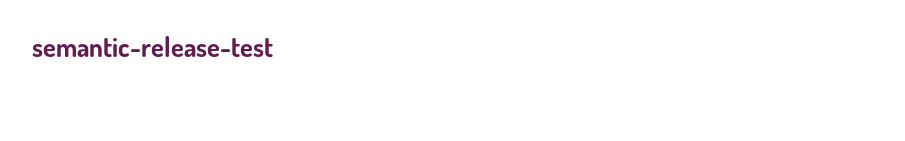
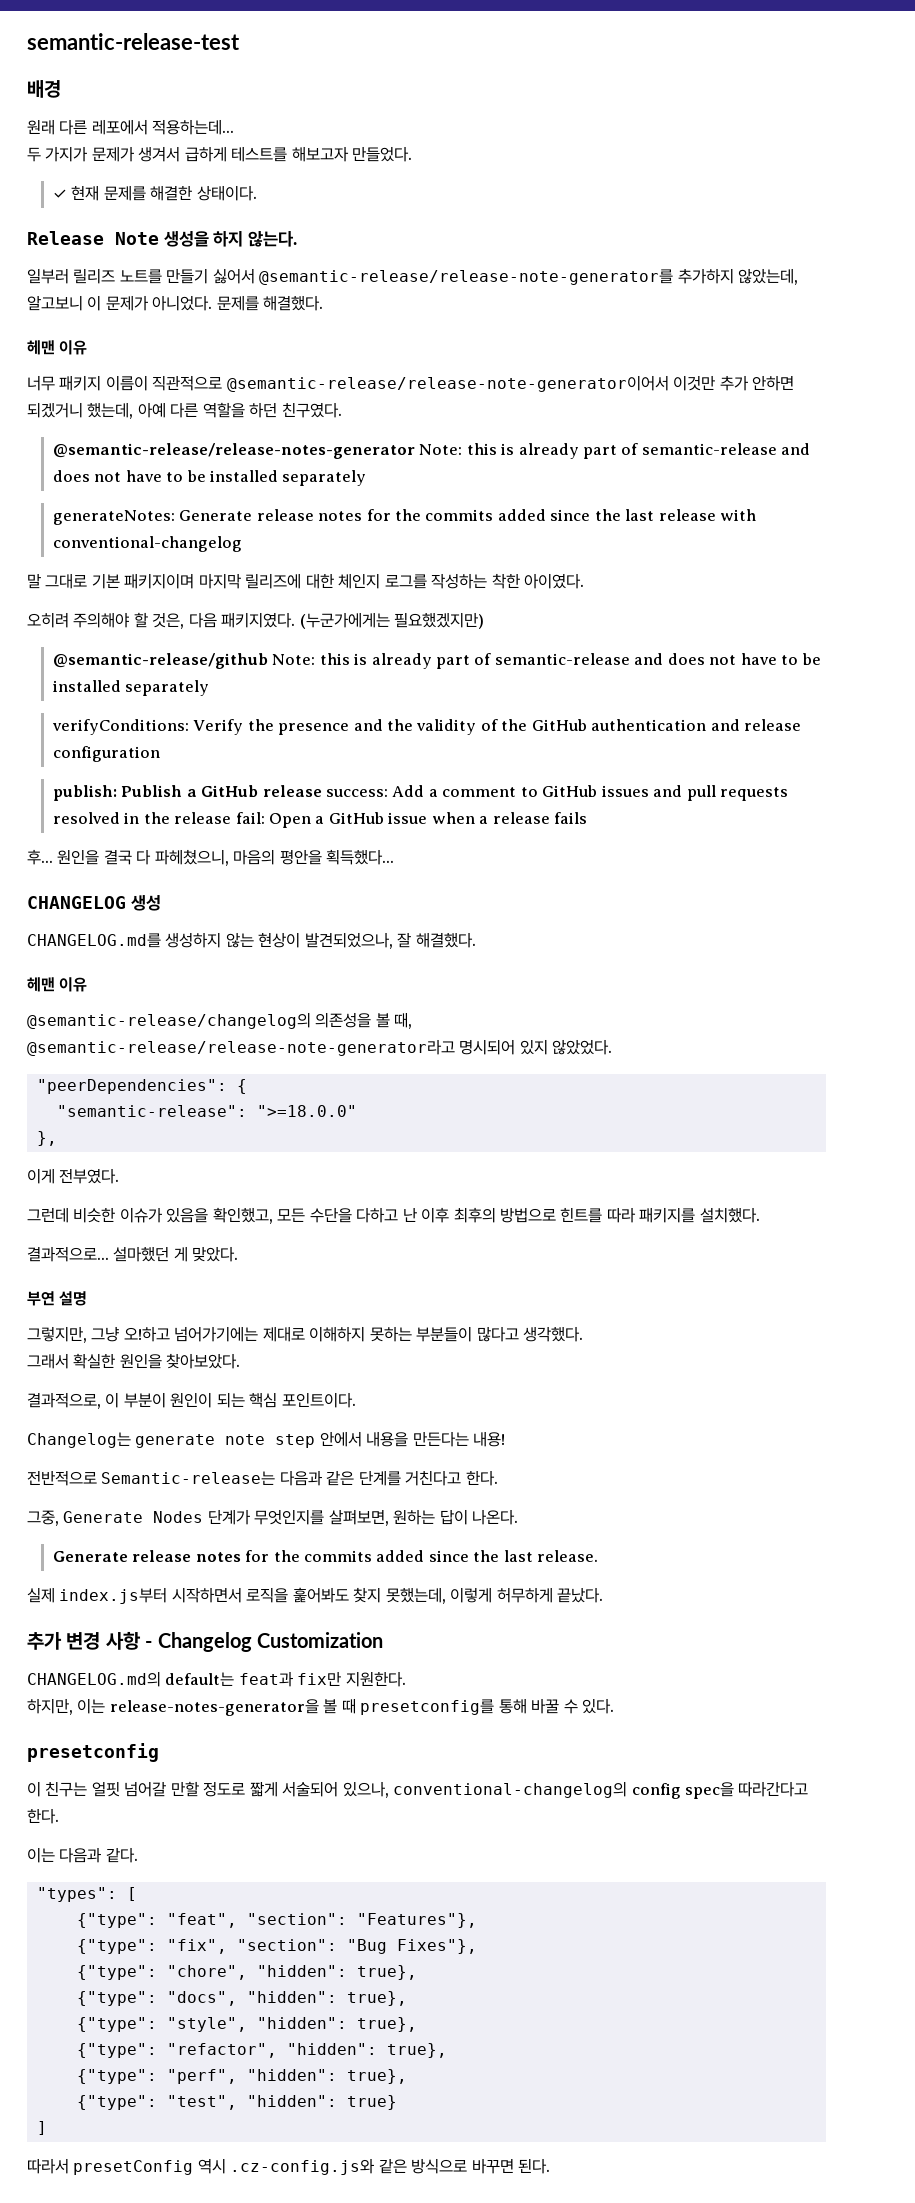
+ 배경
+ 원래 다른 레포에서 적용하는데...
+ 두 가지가 문제가 생겨서 급하게 테스트를 해보고자 만들었다.
+ ✓ 현재 문제를 해결한 상태이다.
+ Release Note 생성을 하지 않는다.
+ 일부러 릴리즈 노트를 만들기 싫어서 @semantic-release/release-note-generator를 추가하지 않았는데, 알고보니 이 문제가 아니었다. 문제를 해결했다.
+ 헤맨 이유
+ 너무 패키지 이름이 직관적으로 @semantic-release/release-note-generator이어서 이것만 추가 안하면 되겠거니 했는데, 아예 다른 역할을 하던 친구였다.
+ @semantic-release/release-notes-generator Note: this is already part of semantic-release and does not have to be installed separately
+ generateNotes: Generate release notes for the commits added since the last release with conventional-changelog
+ 말 그대로 기본 패키지이며 마지막 릴리즈에 대한 체인지 로그를 작성하는 착한 아이였다.
+ 오히려 주의해야 할 것은, 다음 패키지였다. (누군가에게는 필요했겠지만)
+ @semantic-release/github Note: this is already part of semantic-release and does not have to be installed separately
+ verifyConditions: Verify the presence and the validity of the GitHub authentication and release configuration
+ publish: Publish a GitHub release success: Add a comment to GitHub issues and pull requests resolved in the release fail: Open a GitHub issue when a release fails
+ 후... 원인을 결국 다 파헤쳤으니, 마음의 평안을 획득했다...
+ CHANGELOG 생성
+ CHANGELOG.md를 생성하지 않는 현상이 발견되었으나, 잘 해결했다.
+ 헤맨 이유
+ @semantic-release/changelog의 의존성을 볼 때, @semantic-release/release-note-generator라고 명시되어 있지 않았었다.
+ "peerDependencies": {
+ "semantic-release": ">=18.0.0"
+ },
+ 이게 전부였다.
+ 그런데 비슷한 이슈가 있음을 확인했고, 모든 수단을 다하고 난 이후 최후의 방법으로 힌트를 따라 패키지를 설치했다.
+ 결과적으로... 설마했던 게 맞았다.
+ 부연 설명
+ 그렇지만, 그냥 오!하고 넘어가기에는 제대로 이해하지 못하는 부분들이 많다고 생각했다.
+ 그래서 확실한 원인을 찾아보았다.
+ 결과적으로, 이 부분이 원인이 되는 핵심 포인트이다.
+ Changelog는 generate note step 안에서 내용을 만든다는 내용!
+ 전반적으로 Semantic-release는 다음과 같은 단계를 거친다고 한다.
+ 그중, Generate Nodes 단계가 무엇인지를 살펴보면, 원하는 답이 나온다.
+ Generate release notes for the commits added since the last release.
+ 실제 index.js부터 시작하면서 로직을 훑어봐도 찾지 못했는데, 이렇게 허무하게 끝났다.
+ 추가 변경 사항 - Changelog Customization
+ CHANGELOG.md의 default는 feat과 fix만 지원한다.
+ 하지만, 이는 release-notes-generator을 볼 때 presetconfig를 통해 바꿀 수 있다.
+ presetconfig
+ 이 친구는 얼핏 넘어갈 만할 정도로 짧게 서술되어 있으나, conventional-changelog의 config spec을 따라간다고 한다.
+ 이는 다음과 같다.
+ "types": [
+ {"type": "feat", "section": "Features"},
+ {"type": "fix", "section": "Bug Fixes"},
+ {"type": "chore", "hidden": true},
+ {"type": "docs", "hidden": true},
+ {"type": "style", "hidden": true},
+ {"type": "refactor", "hidden": true},
+ {"type": "perf", "hidden": true},
+ {"type": "test", "hidden": true}
+ ]
+ 따라서 presetConfig 역시 .cz-config.js와 같은 방식으로 바꾸면 된다.

